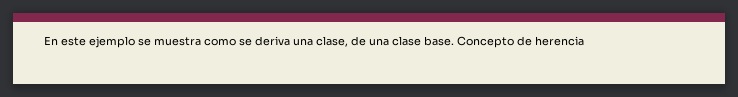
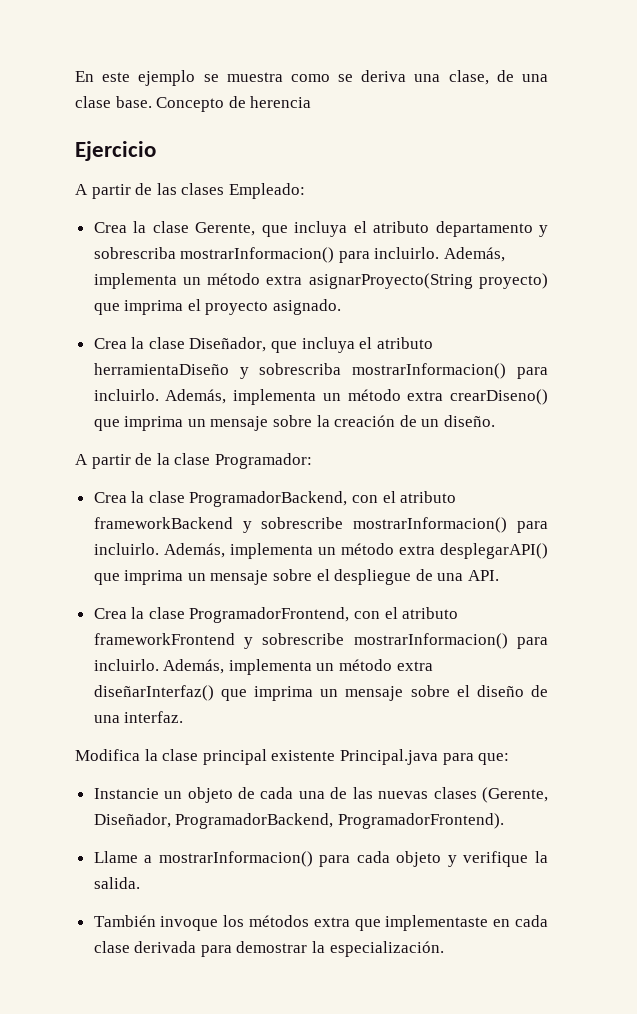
+ Ejercicio
+ A partir de las clases Empleado:
+ Crea la clase Gerente, que incluya el atributo departamento y sobrescriba mostrarInformacion() para incluirlo. Además, implementa un método extra asignarProyecto(String proyecto) que imprima el proyecto asignado.
+ Crea la clase Diseñador, que incluya el atributo herramientaDiseño y sobrescriba mostrarInformacion() para incluirlo. Además, implementa un método extra crearDiseno() que imprima un mensaje sobre la creación de un diseño.
+ A partir de la clase Programador:
+ Crea la clase ProgramadorBackend, con el atributo frameworkBackend y sobrescribe mostrarInformacion() para incluirlo. Además, implementa un método extra desplegarAPI() que imprima un mensaje sobre el despliegue de una API.
+ Crea la clase ProgramadorFrontend, con el atributo frameworkFrontend y sobrescribe mostrarInformacion() para incluirlo. Además, implementa un método extra diseñarInterfaz() que imprima un mensaje sobre el diseño de una interfaz.
+ Modifica la clase principal existente Principal.java para que:
+ Instancie un objeto de cada una de las nuevas clases (Gerente, Diseñador, ProgramadorBackend, ProgramadorFrontend).
+ Llame a mostrarInformacion() para cada objeto y verifique la salida.
+ También invoque los métodos extra que implementaste en cada clase derivada para demostrar la especialización.

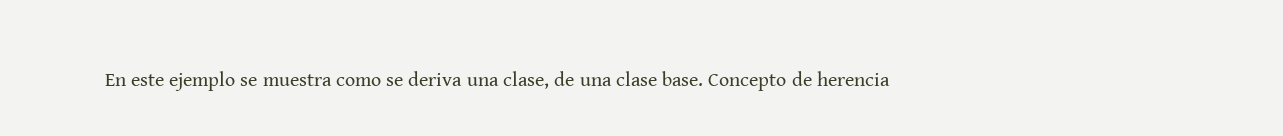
- Ejercicio
- A partir de las clases Empleado:
- Crea la clase Gerente, que incluya el atributo departamento y sobrescriba mostrarInformacion() para incluirlo. Además, implementa un método extra asignarProyecto(String proyecto) que imprima el proyecto asignado.
- Crea la clase Diseñador, que incluya el atributo herramientaDiseño y sobrescriba mostrarInformacion() para incluirlo. Además, implementa un método extra crearDiseno() que imprima un mensaje sobre la creación de un diseño.
- A partir de la clase Programador:
- Crea la clase ProgramadorBackend, con el atributo frameworkBackend y sobrescribe mostrarInformacion() para incluirlo. Además, implementa un método extra desplegarAPI() que imprima un mensaje sobre el despliegue de una API.
- Crea la clase ProgramadorFrontend, con el atributo frameworkFrontend y sobrescribe mostrarInformacion() para incluirlo. Además, implementa un método extra diseñarInterfaz() que imprima un mensaje sobre el diseño de una interfaz.
- Modifica la clase principal existente Principal.java para que:
- Instancie un objeto de cada una de las nuevas clases (Gerente, Diseñador, ProgramadorBackend, ProgramadorFrontend).
- Llame a mostrarInformacion() para cada objeto y verifique la salida.
- También invoque los métodos extra que implementaste en cada clase derivada para demostrar la especialización.

